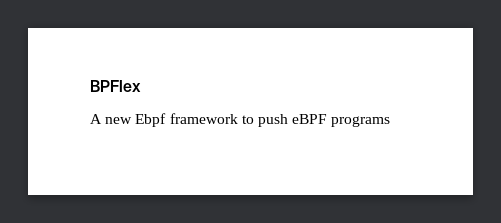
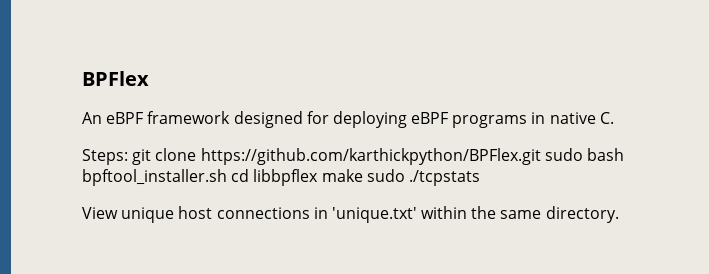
- A new Ebpf framework to push eBPF programs
+ An eBPF framework designed for deploying eBPF programs in native C.
+ Steps: git clone https://github.com/karthickpython/BPFlex.git sudo bash bpftool_installer.sh cd libbpflex make sudo ./tcpstats
+ View unique host connections in 'unique.txt' within the same directory.

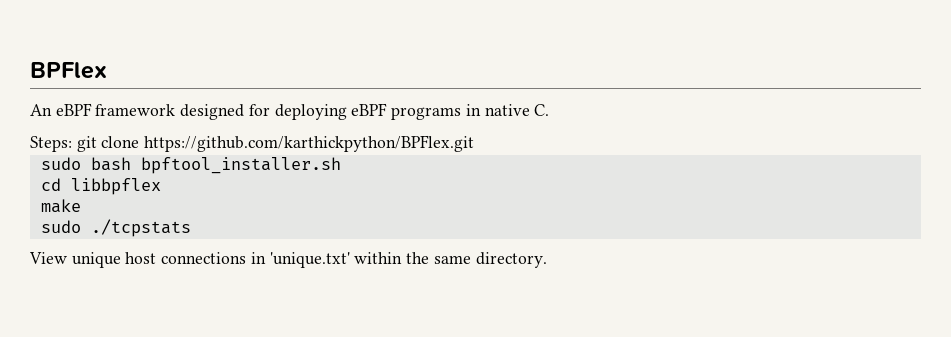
- Steps: git clone https://github.com/karthickpython/BPFlex.git sudo bash bpftool_installer.sh cd libbpflex make sudo ./tcpstats
+ Steps: git clone https://github.com/karthickpython/BPFlex.git
+ sudo bash bpftool_installer.sh
+ cd libbpflex
+ make
+ sudo ./tcpstats

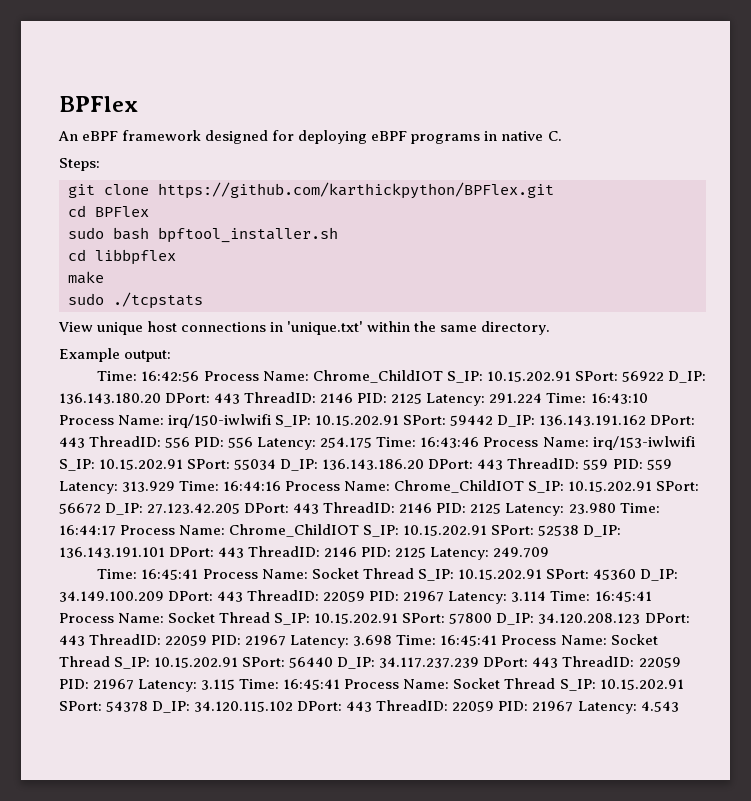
- Steps: git clone https://github.com/karthickpython/BPFlex.git
+ Steps:
+ git clone https://github.com/karthickpython/BPFlex.git
+ cd BPFlex
+ Example output:
+ Time: 16:42:56 Process Name: Chrome_ChildIOT S_IP: 10.15.202.91 SPort: 56922 D_IP: 136.143.180.20 DPort: 443 ThreadID: 2146 PID: 2125 Latency: 291.224 Time: 16:43:10 Process Name: irq/150-iwlwifi S_IP: 10.15.202.91 SPort: 59442 D_IP: 136.143.191.162 DPort: 443 ThreadID: 556 PID: 556 Latency: 254.175 Time: 16:43:46 Process Name: irq/153-iwlwifi S_IP: 10.15.202.91 SPort: 55034 D_IP: 136.143.186.20 DPort: 443 ThreadID: 559 PID: 559 Latency: 313.929 Time: 16:44:16 Process Name: Chrome_ChildIOT S_IP: 10.15.202.91 SPort: 56672 D_IP: 27.123.42.205 DPort: 443 ThreadID: 2146 PID: 2125 Latency: 23.980 Time: 16:44:17 Process Name: Chrome_ChildIOT S_IP: 10.15.202.91 SPort: 52538 D_IP: 136.143.191.101 DPort: 443 ThreadID: 2146 PID: 2125 Latency: 249.709
+ Time: 16:45:41 Process Name: Socket Thread S_IP: 10.15.202.91 SPort: 45360 D_IP: 34.149.100.209 DPort: 443 ThreadID: 22059 PID: 21967 Latency: 3.114 Time: 16:45:41 Process Name: Socket Thread S_IP: 10.15.202.91 SPort: 57800 D_IP: 34.120.208.123 DPort: 443 ThreadID: 22059 PID: 21967 Latency: 3.698 Time: 16:45:41 Process Name: Socket Thread S_IP: 10.15.202.91 SPort: 56440 D_IP: 34.117.237.239 DPort: 443 ThreadID: 22059 PID: 21967 Latency: 3.115 Time: 16:45:41 Process Name: Socket Thread S_IP: 10.15.202.91 SPort: 54378 D_IP: 34.120.115.102 DPort: 443 ThreadID: 22059 PID: 21967 Latency: 4.543

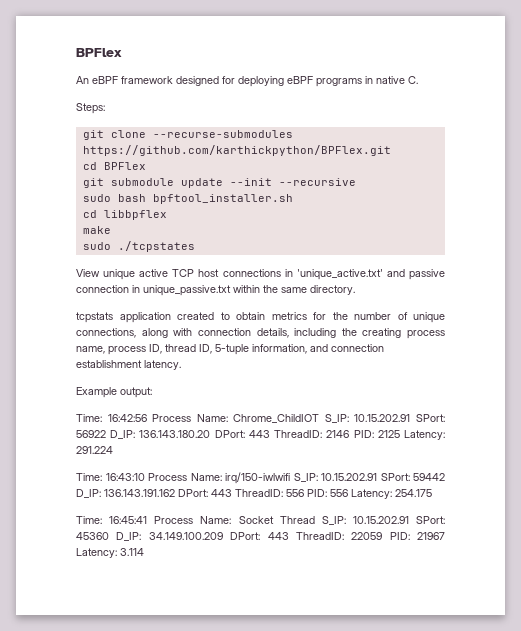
- git clone https://github.com/karthickpython/BPFlex.git
+ git clone --recurse-submodules https://github.com/karthickpython/BPFlex.git
+ git submodule update --init --recursive
- sudo ./tcpstats
+ sudo ./tcpstates
- View unique host connections in 'unique.txt' within the same directory.
+ View unique active TCP host connections in 'unique_active.txt' and passive connection in unique_passive.txt within the same directory.
+ tcpstats application created to obtain metrics for the number of unique connections, along with connection details, including the creating process name, process ID, thread ID, 5-tuple information, and connection establishment latency.
- Time: 16:42:56 Process Name: Chrome_ChildIOT S_IP: 10.15.202.91 SPort: 56922 D_IP: 136.143.180.20 DPort: 443 ThreadID: 2146 PID: 2125 Latency: 291.224 Time: 16:43:10 Process Name: irq/150-iwlwifi S_IP: 10.15.202.91 SPort: 59442 D_IP: 136.143.191.162 DPort: 443 ThreadID: 556 PID: 556 Latency: 254.175 Time: 16:43:46 Process Name: irq/153-iwlwifi S_IP: 10.15.202.91 SPort: 55034 D_IP: 136.143.186.20 DPort: 443 ThreadID: 559 PID: 559 Latency: 313.929 Time: 16:44:16 Process Name: Chrome_ChildIOT S_IP: 10.15.202.91 SPort: 56672 D_IP: 27.123.42.205 DPort: 443 ThreadID: 2146 PID: 2125 Latency: 23.980 Time: 16:44:17 Process Name: Chrome_ChildIOT S_IP: 10.15.202.91 SPort: 52538 D_IP: 136.143.191.101 DPort: 443 ThreadID: 2146 PID: 2125 Latency: 249.709
+ Time: 16:42:56 Process Name: Chrome_ChildIOT S_IP: 10.15.202.91 SPort: 56922 D_IP: 136.143.180.20 DPort: 443 ThreadID: 2146 PID: 2125 Latency: 291.224
+ Time: 16:43:10 Process Name: irq/150-iwlwifi S_IP: 10.15.202.91 SPort: 59442 D_IP: 136.143.191.162 DPort: 443 ThreadID: 556 PID: 556 Latency: 254.175
- Time: 16:45:41 Process Name: Socket Thread S_IP: 10.15.202.91 SPort: 45360 D_IP: 34.149.100.209 DPort: 443 ThreadID: 22059 PID: 21967 Latency: 3.114 Time: 16:45:41 Process Name: Socket Thread S_IP: 10.15.202.91 SPort: 57800 D_IP: 34.120.208.123 DPort: 443 ThreadID: 22059 PID: 21967 Latency: 3.698 Time: 16:45:41 Process Name: Socket Thread S_IP: 10.15.202.91 SPort: 56440 D_IP: 34.117.237.239 DPort: 443 ThreadID: 22059 PID: 21967 Latency: 3.115 Time: 16:45:41 Process Name: Socket Thread S_IP: 10.15.202.91 SPort: 54378 D_IP: 34.120.115.102 DPort: 443 ThreadID: 22059 PID: 21967 Latency: 4.543
+ Time: 16:45:41 Process Name: Socket Thread S_IP: 10.15.202.91 SPort: 45360 D_IP: 34.149.100.209 DPort: 443 ThreadID: 22059 PID: 21967 Latency: 3.114

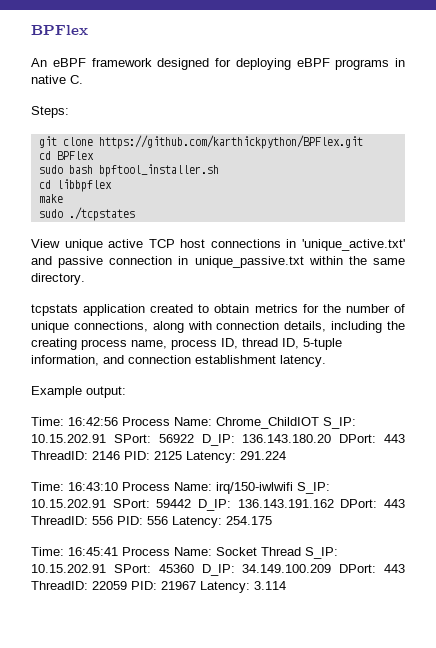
- git clone --recurse-submodules https://github.com/karthickpython/BPFlex.git
+ git clone https://github.com/karthickpython/BPFlex.git
- git submodule update --init --recursive

